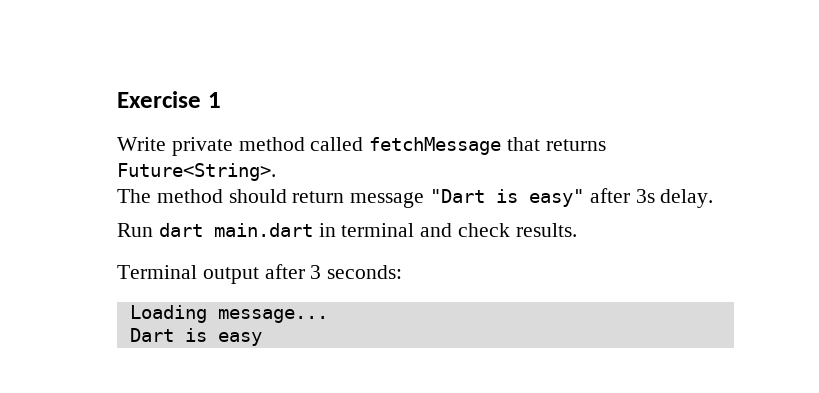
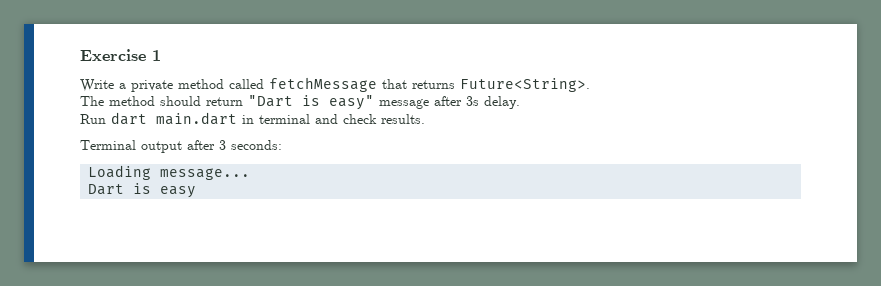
- Write private method called fetchMessage that returns Future<String>.
+ Write a private method called fetchMessage that returns Future<String>.
- The method should return message "Dart is easy" after 3s delay.
+ The method should return "Dart is easy" message after 3s delay.

